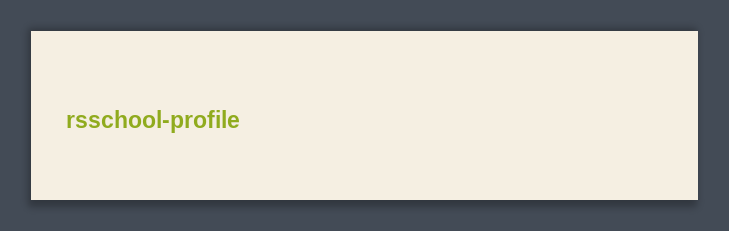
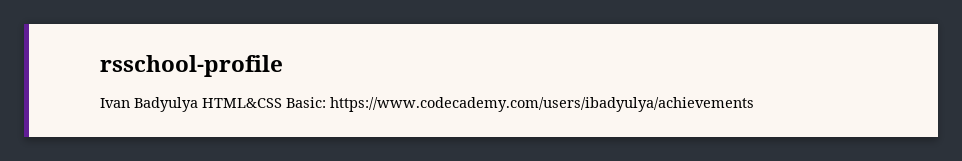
+ Ivan Badyulya HTML&CSS Basic: https://www.codecademy.com/users/ibadyulya/achievements

